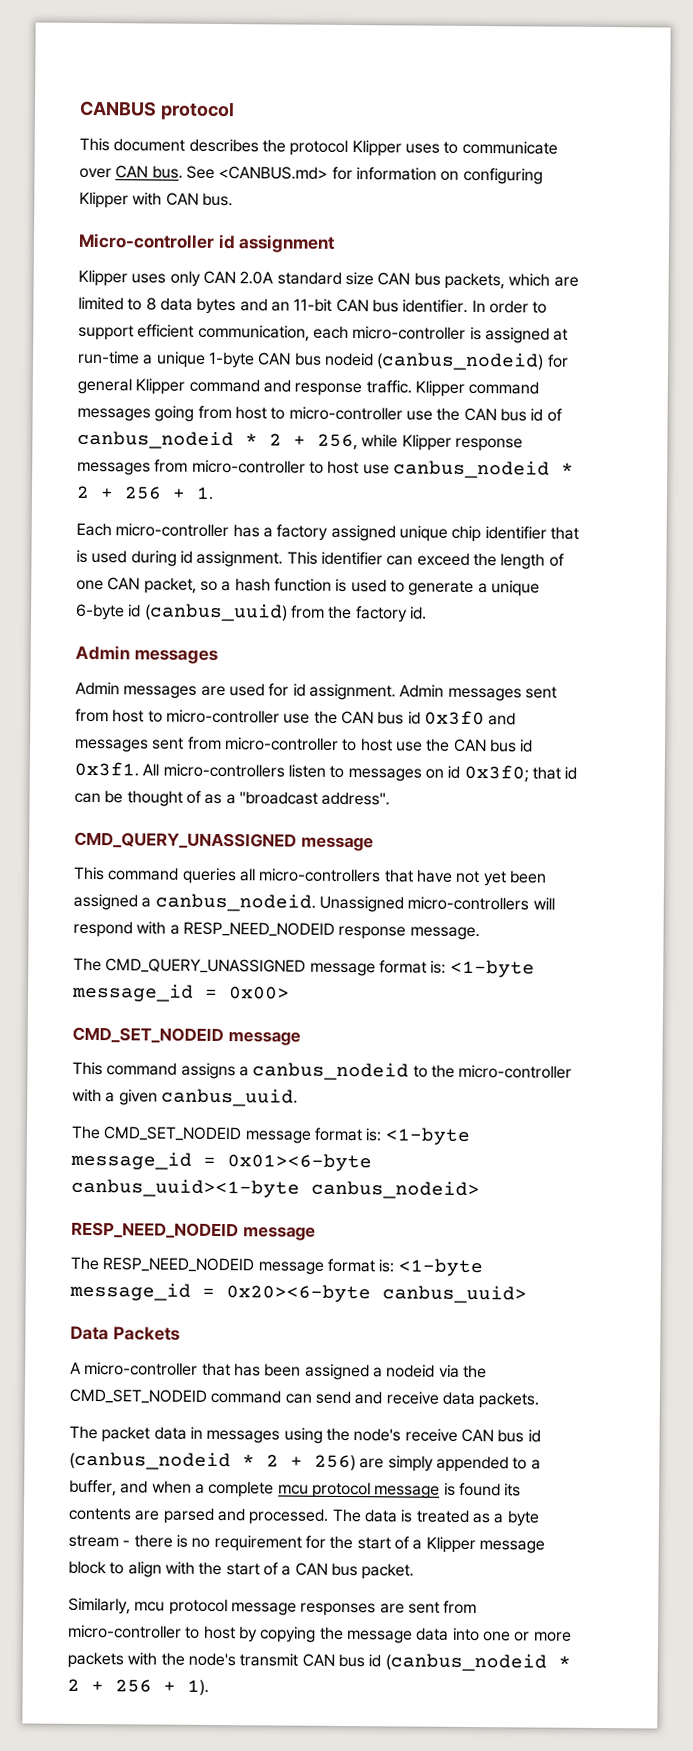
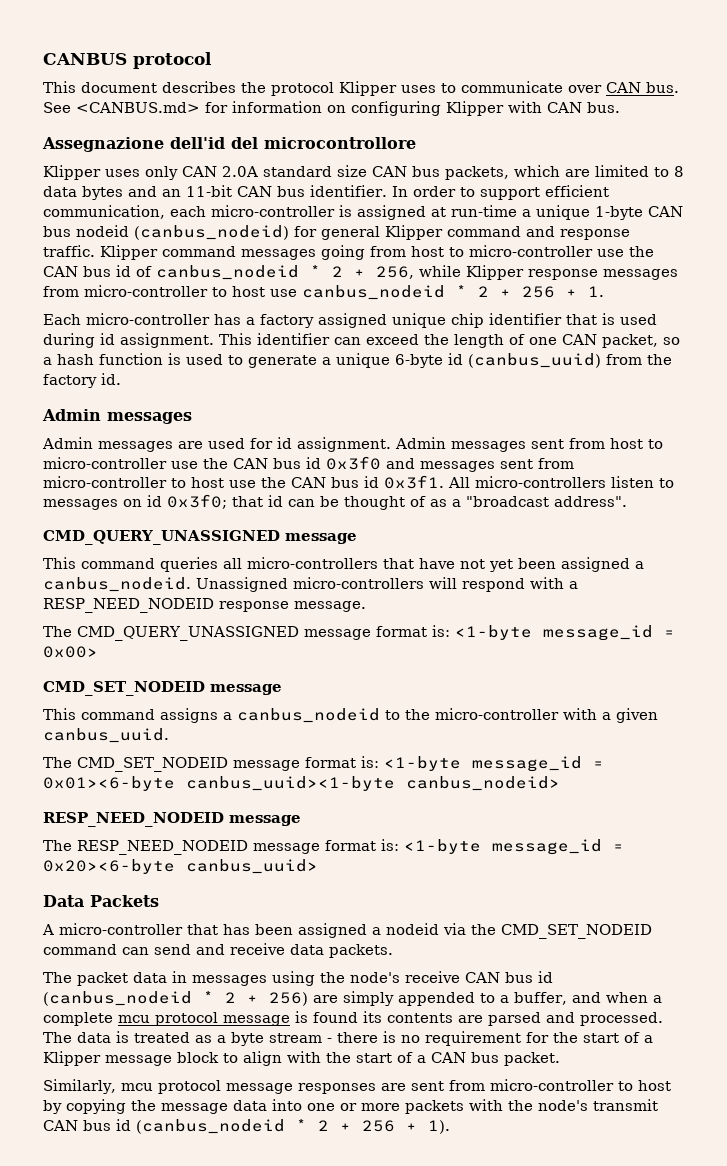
- Micro-controller id assignment
+ Assegnazione dell'id del microcontrollore

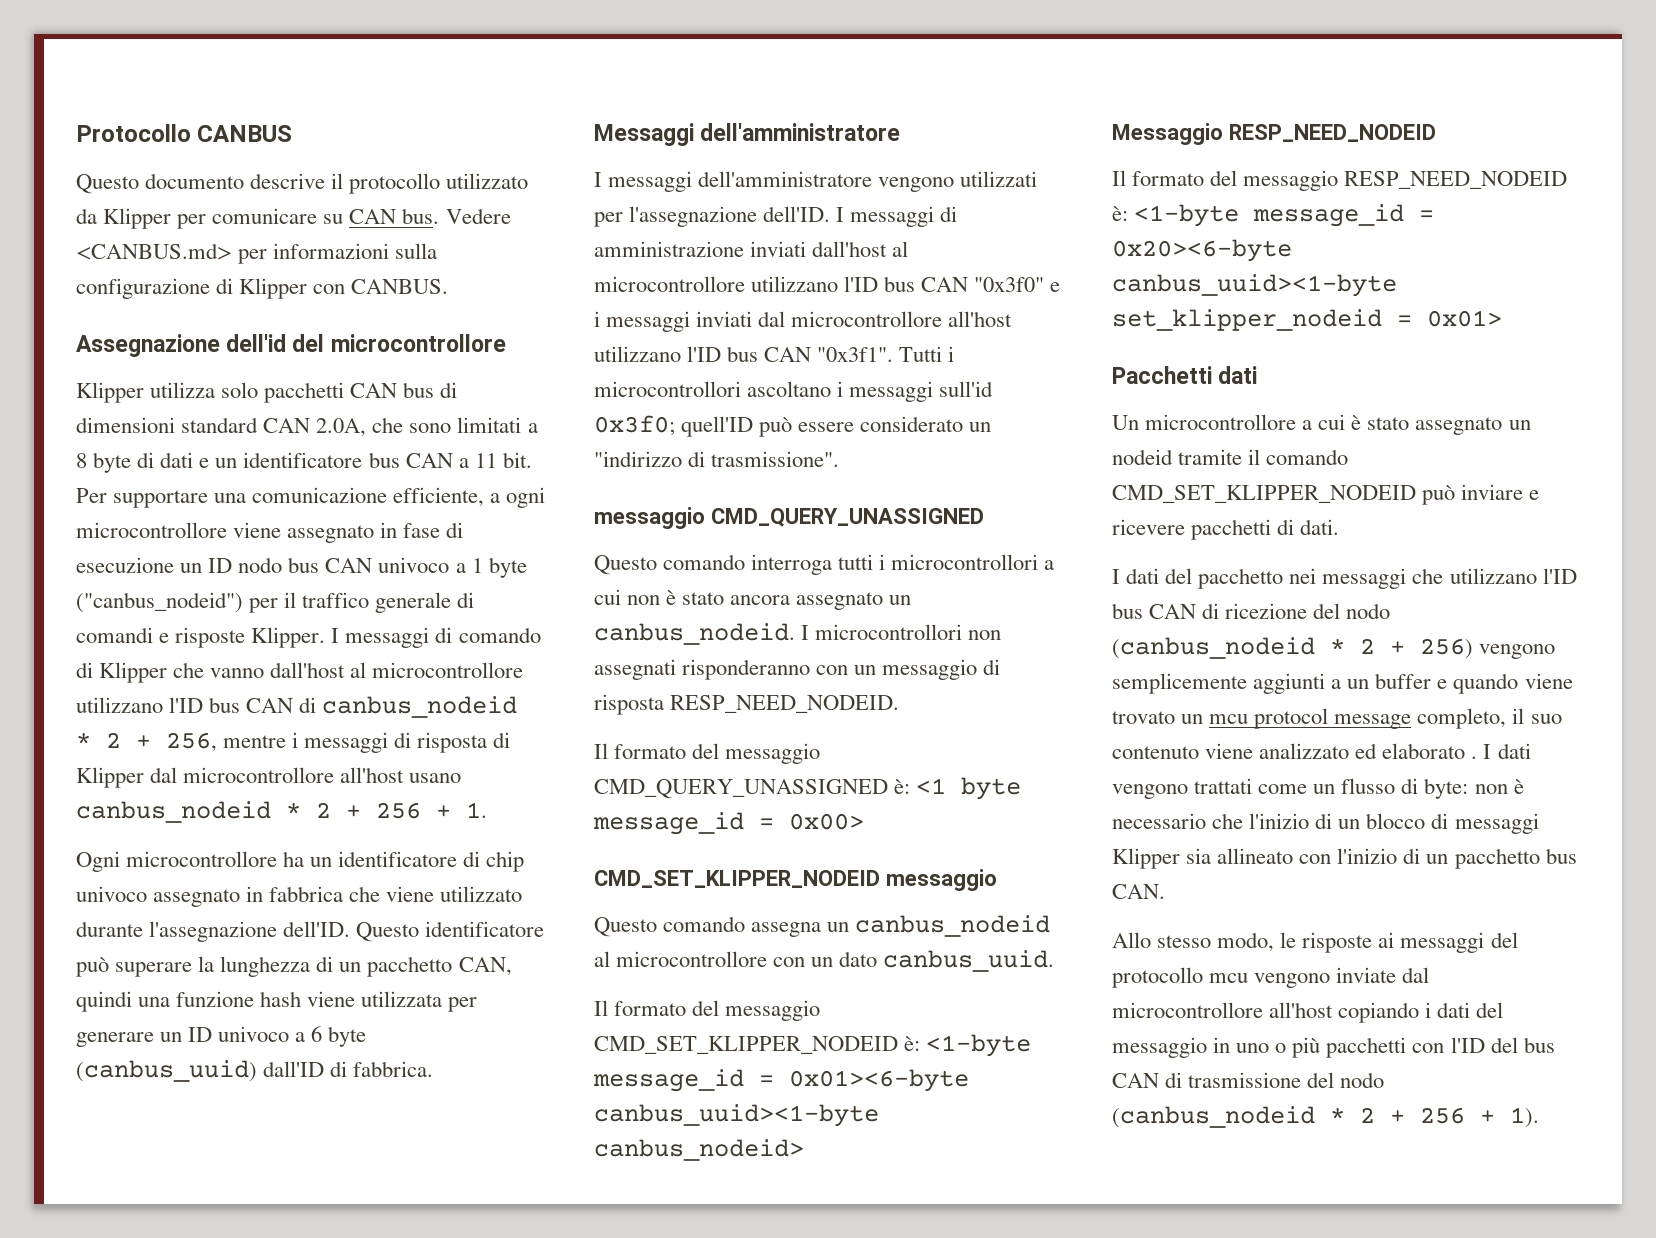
- CANBUS protocol
- This document describes the protocol Klipper uses to communicate over CAN bus. See <CANBUS.md> for information on configuring Klipper with CAN bus.
+ Protocollo CANBUS
+ Questo documento descrive il protocollo utilizzato da Klipper per comunicare su CAN bus. Vedere <CANBUS.md> per informazioni sulla configurazione di Klipper con CANBUS.
- Klipper uses only CAN 2.0A standard size CAN bus packets, which are limited to 8 data bytes and an 11-bit CAN bus identifier. In order to support efficient communication, each micro-controller is assigned at run-time a unique 1-byte CAN bus nodeid (canbus_nodeid) for general Klipper command and response traffic. Klipper command messages going from host to micro-controller use the CAN bus id of canbus_nodeid * 2 + 256, while Klipper response messages from micro-controller to host use canbus_nodeid * 2 + 256 + 1.
+ Klipper utilizza solo pacchetti CAN bus di dimensioni standard CAN 2.0A, che sono limitati a 8 byte di dati e un identificatore bus CAN a 11 bit. Per supportare una comunicazione efficiente, a ogni microcontrollore viene assegnato in fase di esecuzione un ID nodo bus CAN univoco a 1 byte ("canbus_nodeid") per il traffico generale di comandi e risposte Klipper. I messaggi di comando di Klipper che vanno dall'host al microcontrollore utilizzano l'ID bus CAN di canbus_nodeid * 2 + 256, mentre i messaggi di risposta di Klipper dal microcontrollore all'host usano canbus_nodeid * 2 + 256 + 1.
- Each micro-controller has a factory assigned unique chip identifier that is used during id assignment. This identifier can exceed the length of one CAN packet, so a hash function is used to generate a unique 6-byte id (canbus_uuid) from the factory id.
- Admin messages
- Admin messages are used for id assignment. Admin messages sent from host to micro-controller use the CAN bus id 0x3f0 and messages sent from micro-controller to host use the CAN bus id 0x3f1. All micro-controllers listen to messages on id 0x3f0; that id can be thought of as a "broadcast address".
- CMD_QUERY_UNASSIGNED message
- This command queries all micro-controllers that have not yet been assigned a canbus_nodeid. Unassigned micro-controllers will respond with a RESP_NEED_NODEID response message.
- The CMD_QUERY_UNASSIGNED message format is: <1-byte message_id = 0x00>
- CMD_SET_NODEID message
- This command assigns a canbus_nodeid to the micro-controller with a given canbus_uuid.
- The CMD_SET_NODEID message format is: <1-byte message_id = 0x01><6-byte canbus_uuid><1-byte canbus_nodeid>
- RESP_NEED_NODEID message
- The RESP_NEED_NODEID message format is: <1-byte message_id = 0x20><6-byte canbus_uuid>
- Data Packets
- A micro-controller that has been assigned a nodeid via the CMD_SET_NODEID command can send and receive data packets.
- The packet data in messages using the node's receive CAN bus id (canbus_nodeid * 2 + 256) are simply appended to a buffer, and when a complete mcu protocol message is found its contents are parsed and processed. The data is treated as a byte stream - there is no requirement for the start of a Klipper message block to align with the start of a CAN bus packet.
- Similarly, mcu protocol message responses are sent from micro-controller to host by copying the message data into one or more packets with the node's transmit CAN bus id (canbus_nodeid * 2 + 256 + 1).
+ Ogni microcontrollore ha un identificatore di chip univoco assegnato in fabbrica che viene utilizzato durante l'assegnazione dell'ID. Questo identificatore può superare la lunghezza di un pacchetto CAN, quindi una funzione hash viene utilizzata per generare un ID univoco a 6 byte (canbus_uuid) dall'ID di fabbrica.
+ Messaggi dell'amministratore
+ I messaggi dell'amministratore vengono utilizzati per l'assegnazione dell'ID. I messaggi di amministrazione inviati dall'host al microcontrollore utilizzano l'ID bus CAN "0x3f0" e i messaggi inviati dal microcontrollore all'host utilizzano l'ID bus CAN "0x3f1". Tutti i microcontrollori ascoltano i messaggi sull'id 0x3f0; quell'ID può essere considerato un "indirizzo di trasmissione".
+ messaggio CMD_QUERY_UNASSIGNED
+ Questo comando interroga tutti i microcontrollori a cui non è stato ancora assegnato un canbus_nodeid. I microcontrollori non assegnati risponderanno con un messaggio di risposta RESP_NEED_NODEID.
+ Il formato del messaggio CMD_QUERY_UNASSIGNED è: <1 byte message_id = 0x00>
+ CMD_SET_KLIPPER_NODEID messaggio
+ Questo comando assegna un canbus_nodeid al microcontrollore con un dato canbus_uuid.
+ Il formato del messaggio CMD_SET_KLIPPER_NODEID è: <1-byte message_id = 0x01><6-byte canbus_uuid><1-byte canbus_nodeid>
+ Messaggio RESP_NEED_NODEID
+ Il formato del messaggio RESP_NEED_NODEID è: <1-byte message_id = 0x20><6-byte canbus_uuid><1-byte set_klipper_nodeid = 0x01>
+ Pacchetti dati
+ Un microcontrollore a cui è stato assegnato un nodeid tramite il comando CMD_SET_KLIPPER_NODEID può inviare e ricevere pacchetti di dati.
+ I dati del pacchetto nei messaggi che utilizzano l'ID bus CAN di ricezione del nodo (canbus_nodeid * 2 + 256) vengono semplicemente aggiunti a un buffer e quando viene trovato un mcu protocol message completo, il suo contenuto viene analizzato ed elaborato . I dati vengono trattati come un flusso di byte: non è necessario che l'inizio di un blocco di messaggi Klipper sia allineato con l'inizio di un pacchetto bus CAN.
+ Allo stesso modo, le risposte ai messaggi del protocollo mcu vengono inviate dal microcontrollore all'host copiando i dati del messaggio in uno o più pacchetti con l'ID del bus CAN di trasmissione del nodo (canbus_nodeid * 2 + 256 + 1).

